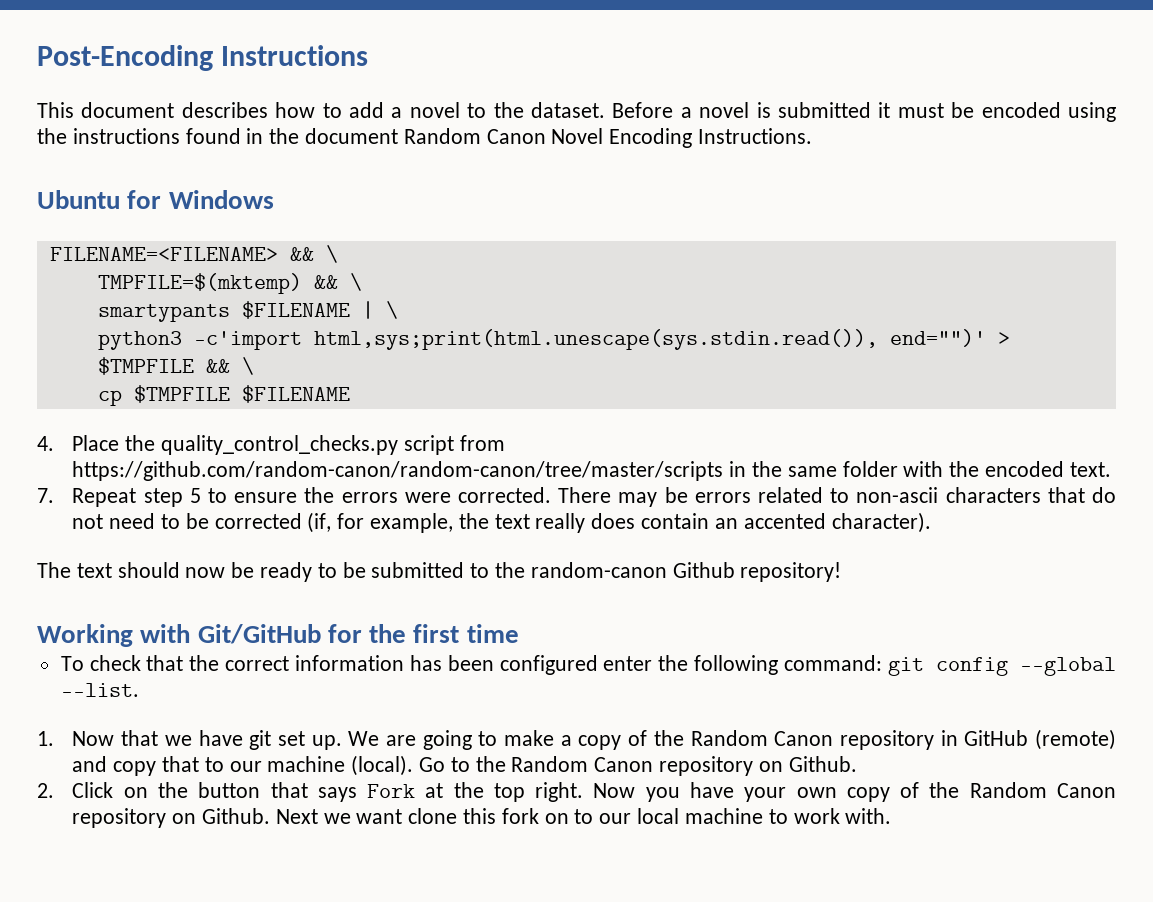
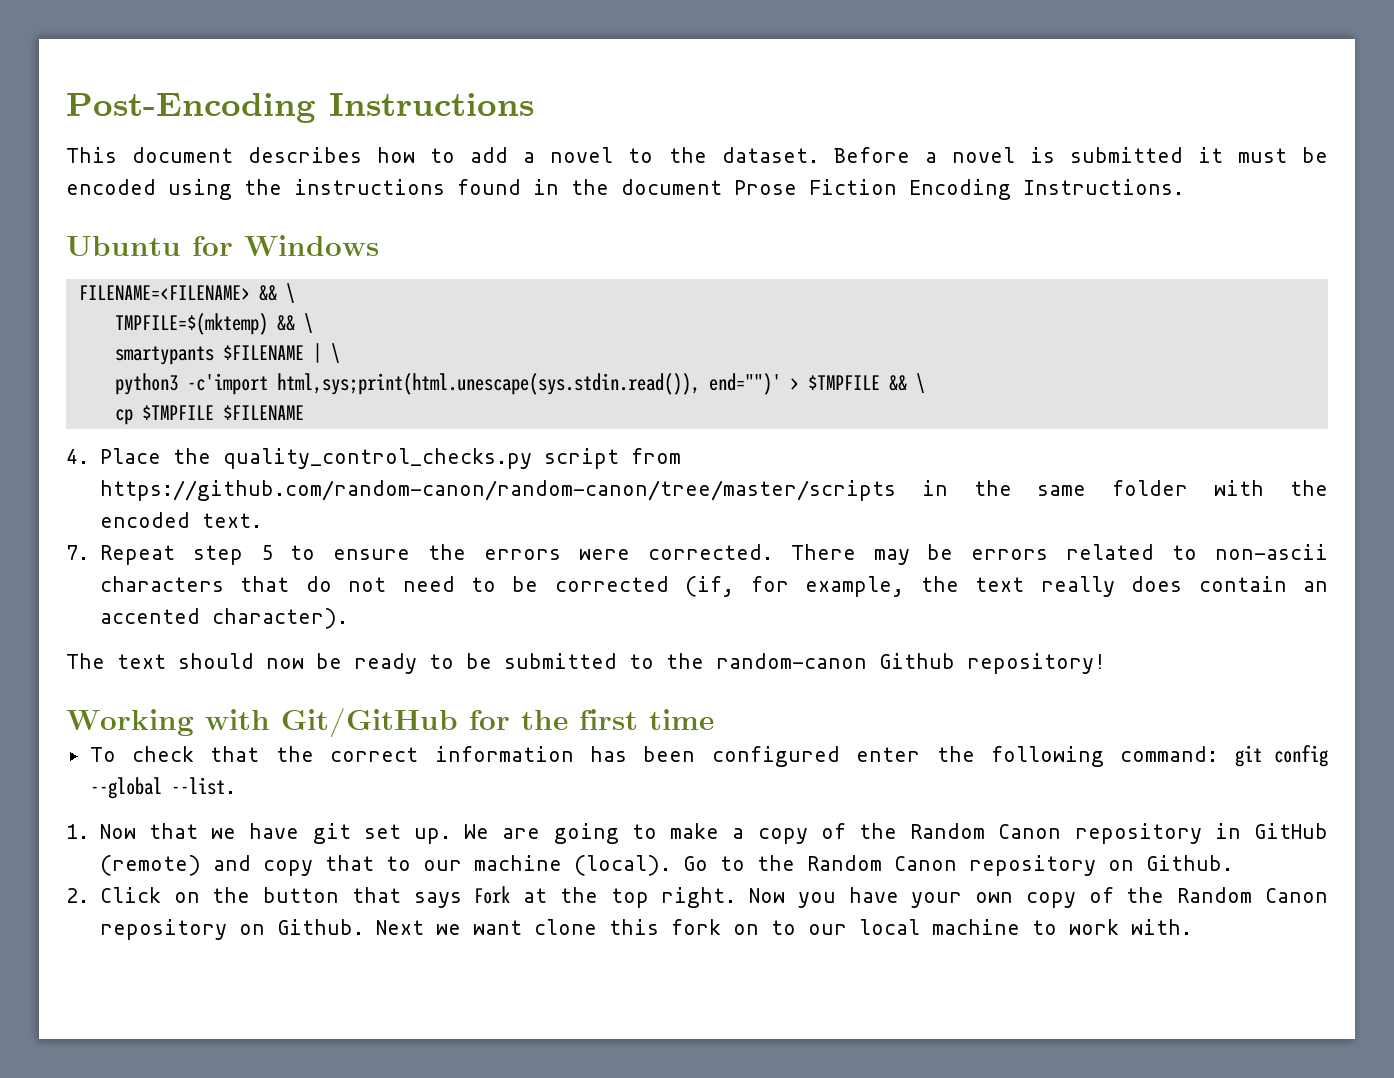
- Before a novel is submitted it must be encoded using the instructions found in the document Random Canon Novel Encoding Instructions.
+ Before a novel is submitted it must be encoded using the instructions found in the document Prose Fiction Encoding Instructions.

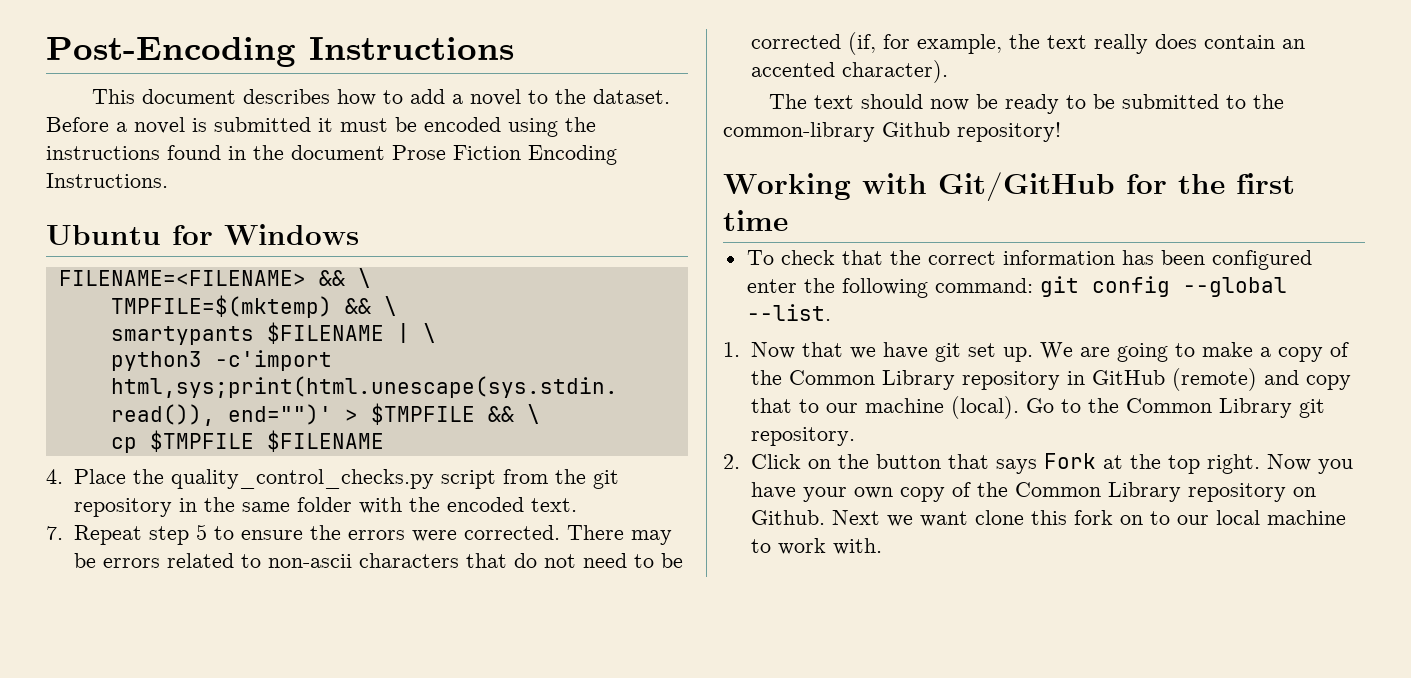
- 4. Place the quality_control_checks.py script from https://github.com/random-canon/random-canon/tree/master/scripts in the same folder with the encoded text.
+ 4. Place the quality_control_checks.py script from the git repository in the same folder with the encoded text.
- The text should now be ready to be submitted to the random-canon Github repository!
+ The text should now be ready to be submitted to the common-library Github repository!
- We are going to make a copy of the Random Canon repository in GitHub (remote) and copy that to our machine (local).
+ We are going to make a copy of the Common Library repository in GitHub (remote) and copy that to our machine (local).
- Go to the Random Canon repository on Github.
+ Go to the Common Library git repository.
- Now you have your own copy of the Random Canon repository on Github.
+ Now you have your own copy of the Common Library repository on Github.

